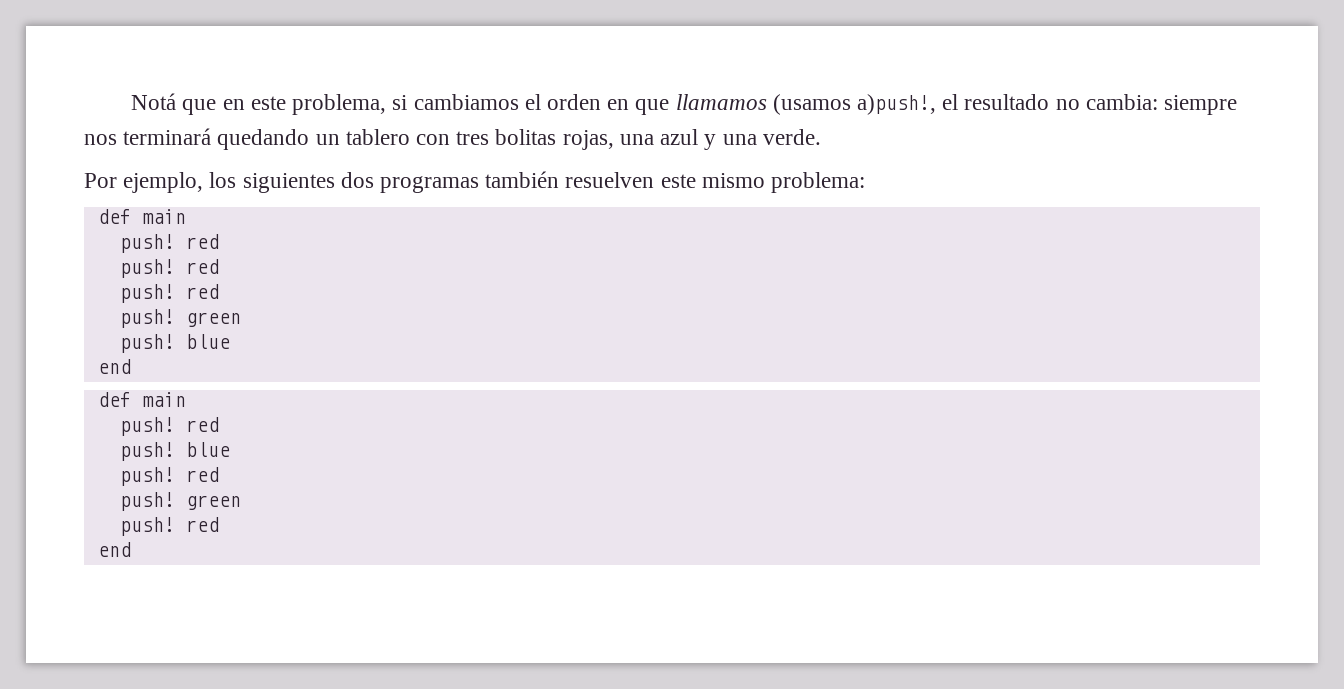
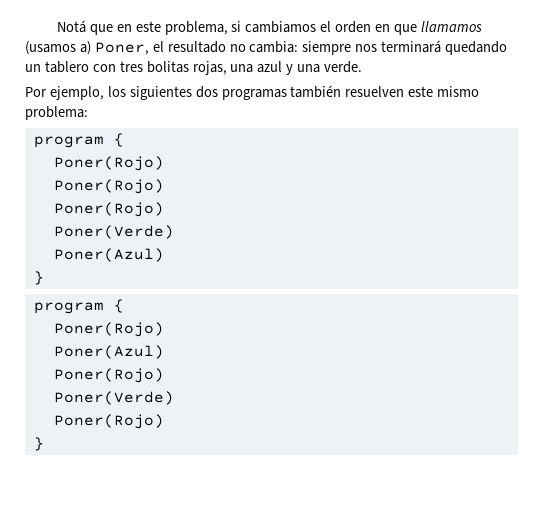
- Notá que en este problema, si cambiamos el orden en que llamamos (usamos a)push!, el resultado no cambia: siempre nos terminará quedando un tablero con tres bolitas rojas, una azul y una verde.
+ Notá que en este problema, si cambiamos el orden en que llamamos (usamos a) Poner, el resultado no cambia: siempre nos terminará quedando un tablero con tres bolitas rojas, una azul y una verde.
  Por ejemplo, los siguientes dos programas también resuelven este mismo problema:
- def main
- push! red
- push! red
- push! red
- push! green
- push! blue
- end
- def main
- push! red
- push! blue
- push! red
- push! green
- push! red
- end
+ program {
+ Poner(Rojo)
+ Poner(Rojo)
+ Poner(Rojo)
+ Poner(Verde)
+ Poner(Azul)
+ }
+ program {
+ Poner(Rojo)
+ Poner(Azul)
+ Poner(Rojo)
+ Poner(Verde)
+ Poner(Rojo)
+ }

